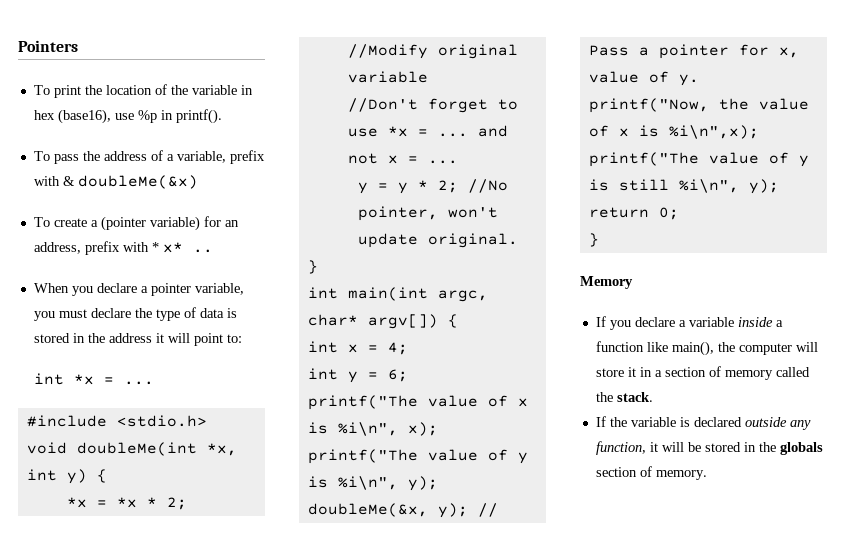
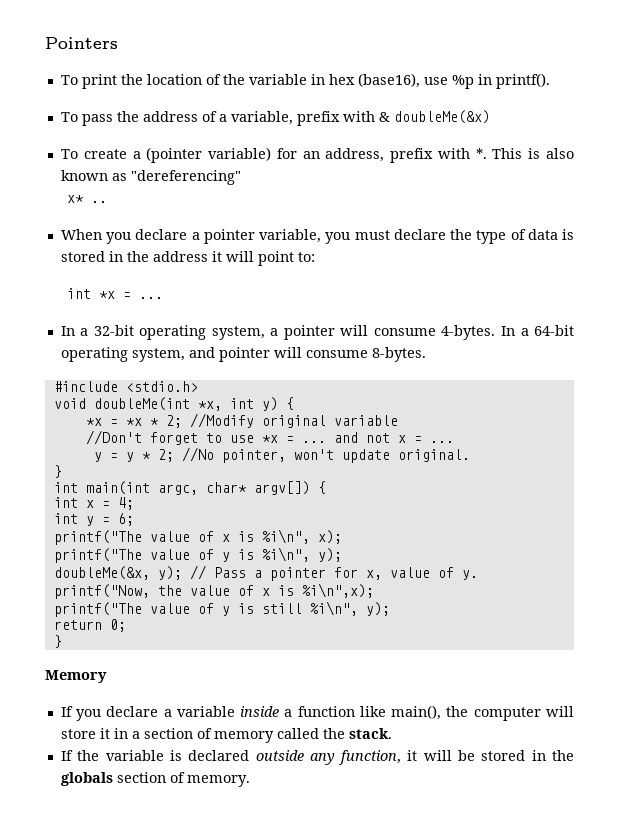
- To create a (pointer variable) for an address, prefix with * x* ..
+ To create a (pointer variable) for an address, prefix with *. This is also known as "dereferencing"
+ x* ..
+ In a 32-bit operating system, a pointer will consume 4-bytes. In a 64-bit operating system, and pointer will consume 8-bytes.

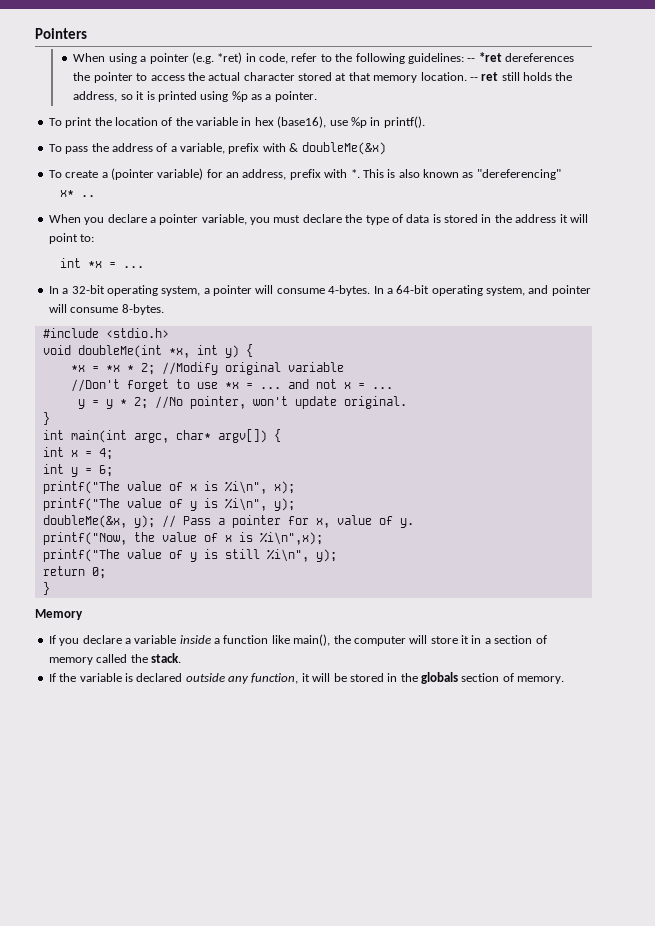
+ When using a pointer (e.g. *ret) in code, refer to the following guidelines: -- *ret dereferences the pointer to access the actual character stored at that memory location. -- ret still holds the address, so it is printed using %p as a pointer.

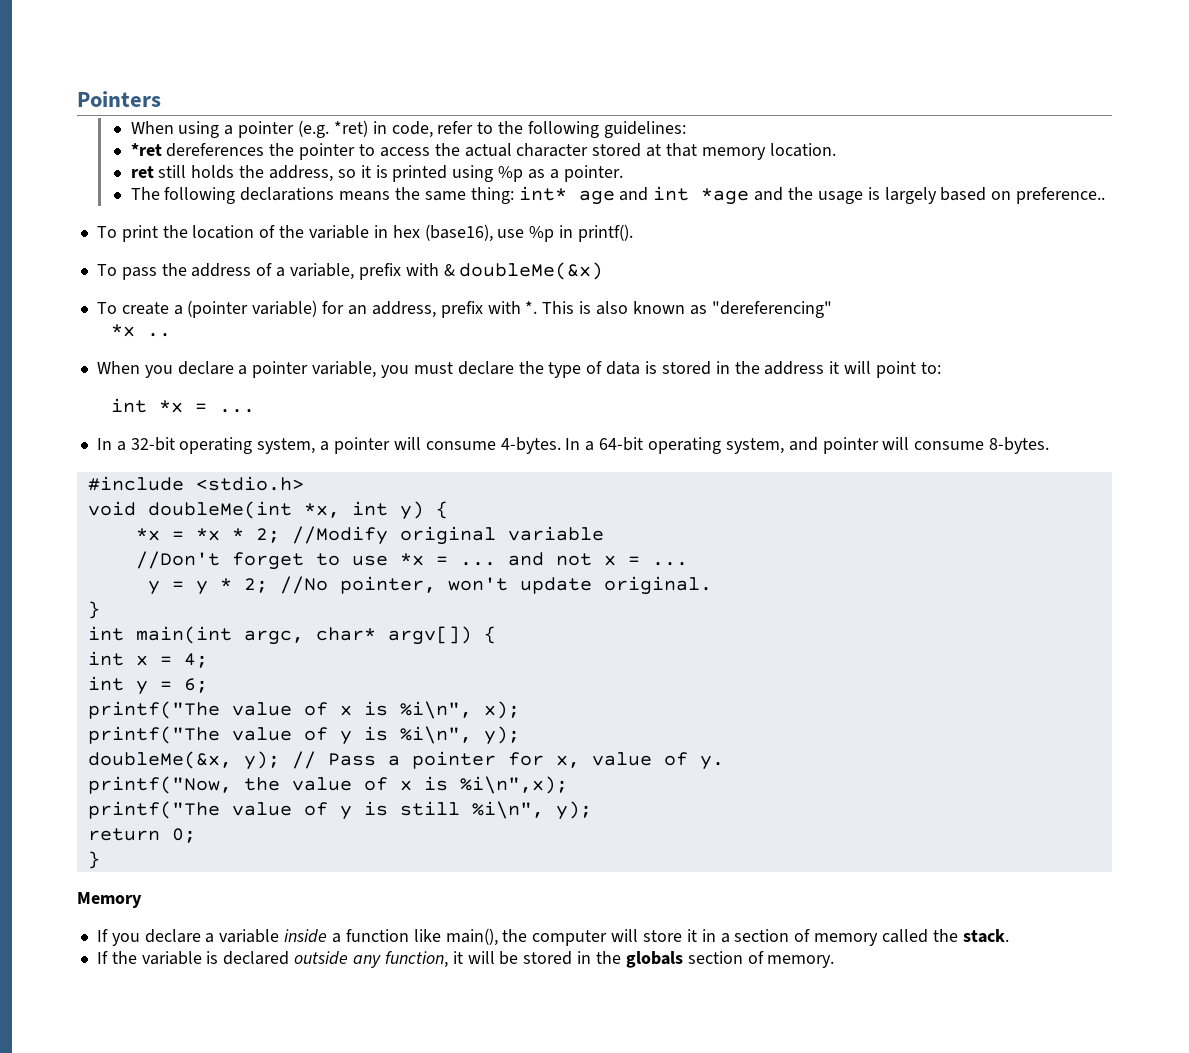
- When using a pointer (e.g. *ret) in code, refer to the following guidelines: -- *ret dereferences the pointer to access the actual character stored at that memory location. -- ret still holds the address, so it is printed using %p as a pointer.
+ When using a pointer (e.g. *ret) in code, refer to the following guidelines:
+ *ret dereferences the pointer to access the actual character stored at that memory location.
+ ret still holds the address, so it is printed using %p as a pointer.
+ The following declarations means the same thing: int* age and int *age and the usage is largely based on preference..
- x* ..
+ *x ..

